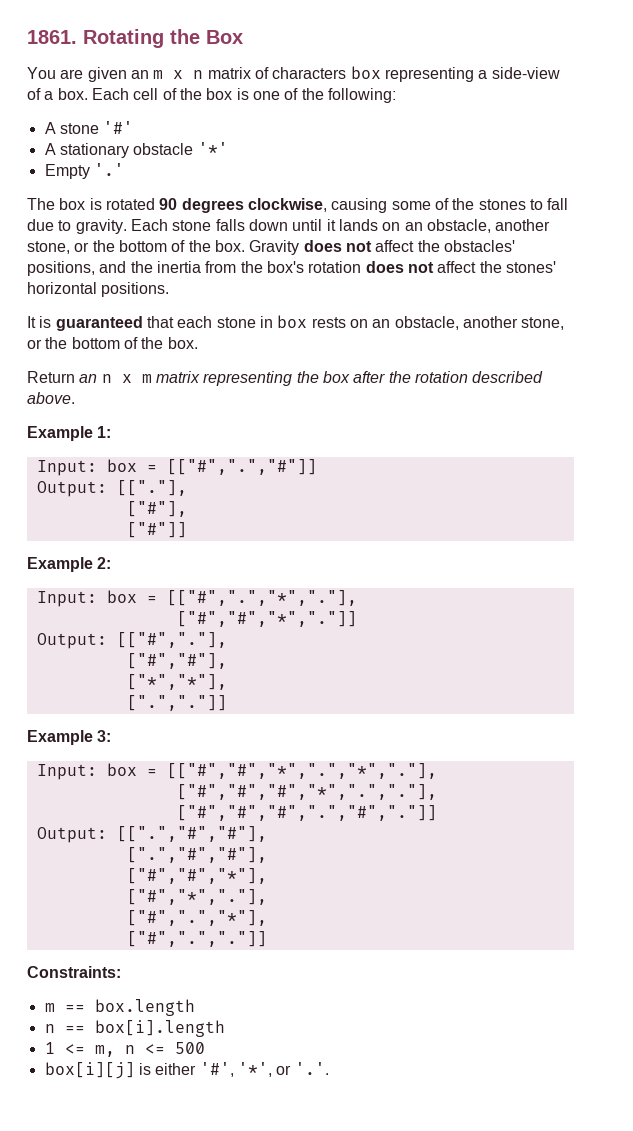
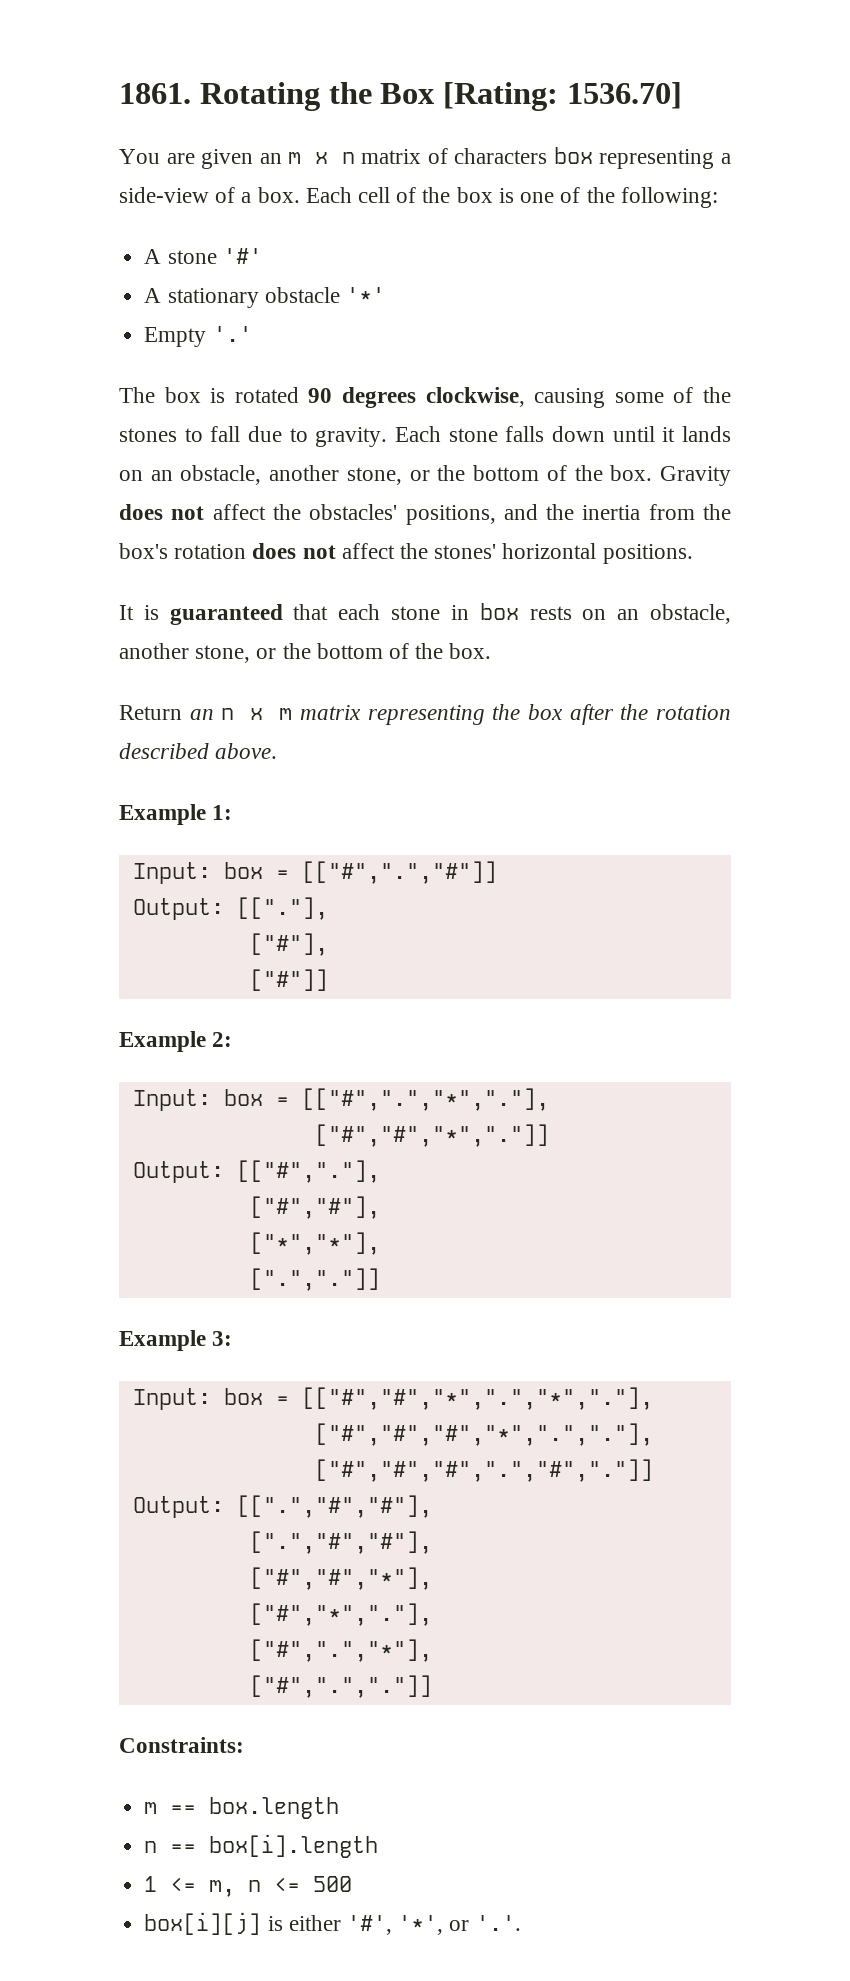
- Rotating the Box
+ Rotating the Box [Rating: 1536.70]

